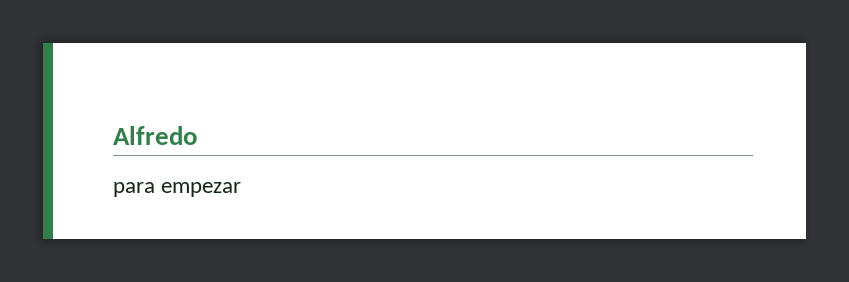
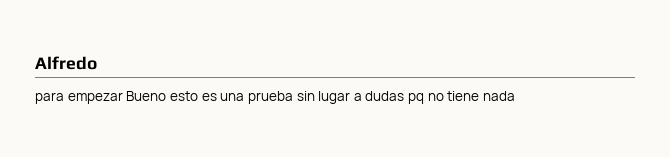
- para empezar
+ para empezar Bueno esto es una prueba sin lugar a dudas pq no tiene nada

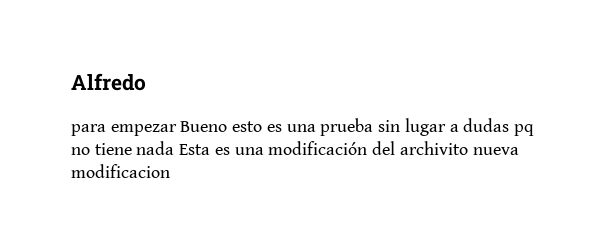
- para empezar Bueno esto es una prueba sin lugar a dudas pq no tiene nada
+ para empezar Bueno esto es una prueba sin lugar a dudas pq no tiene nada Esta es una modificación del archivito nueva modificacion

